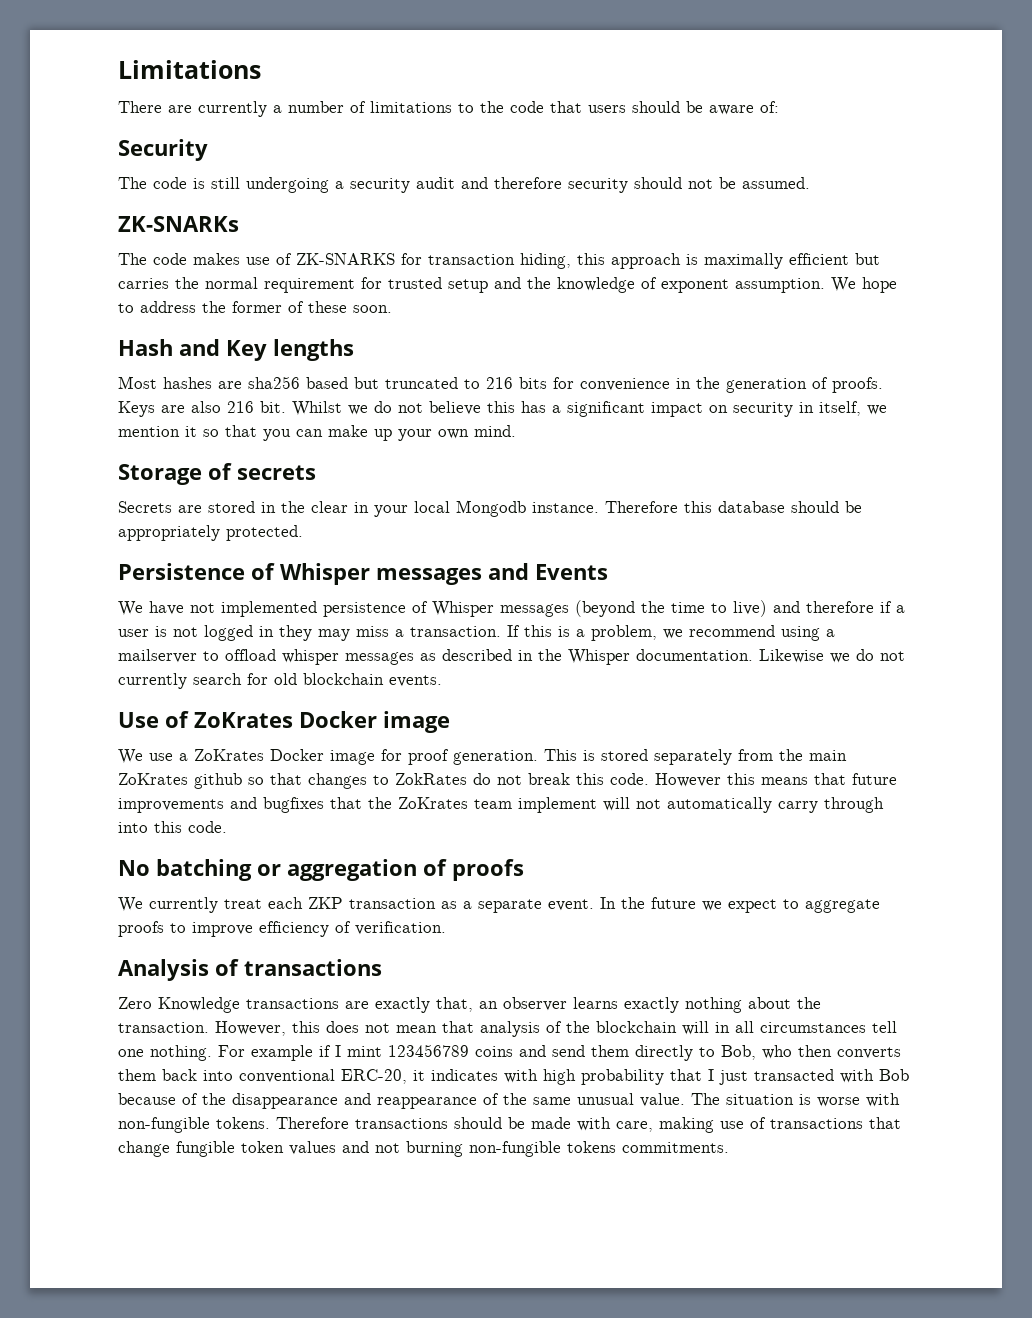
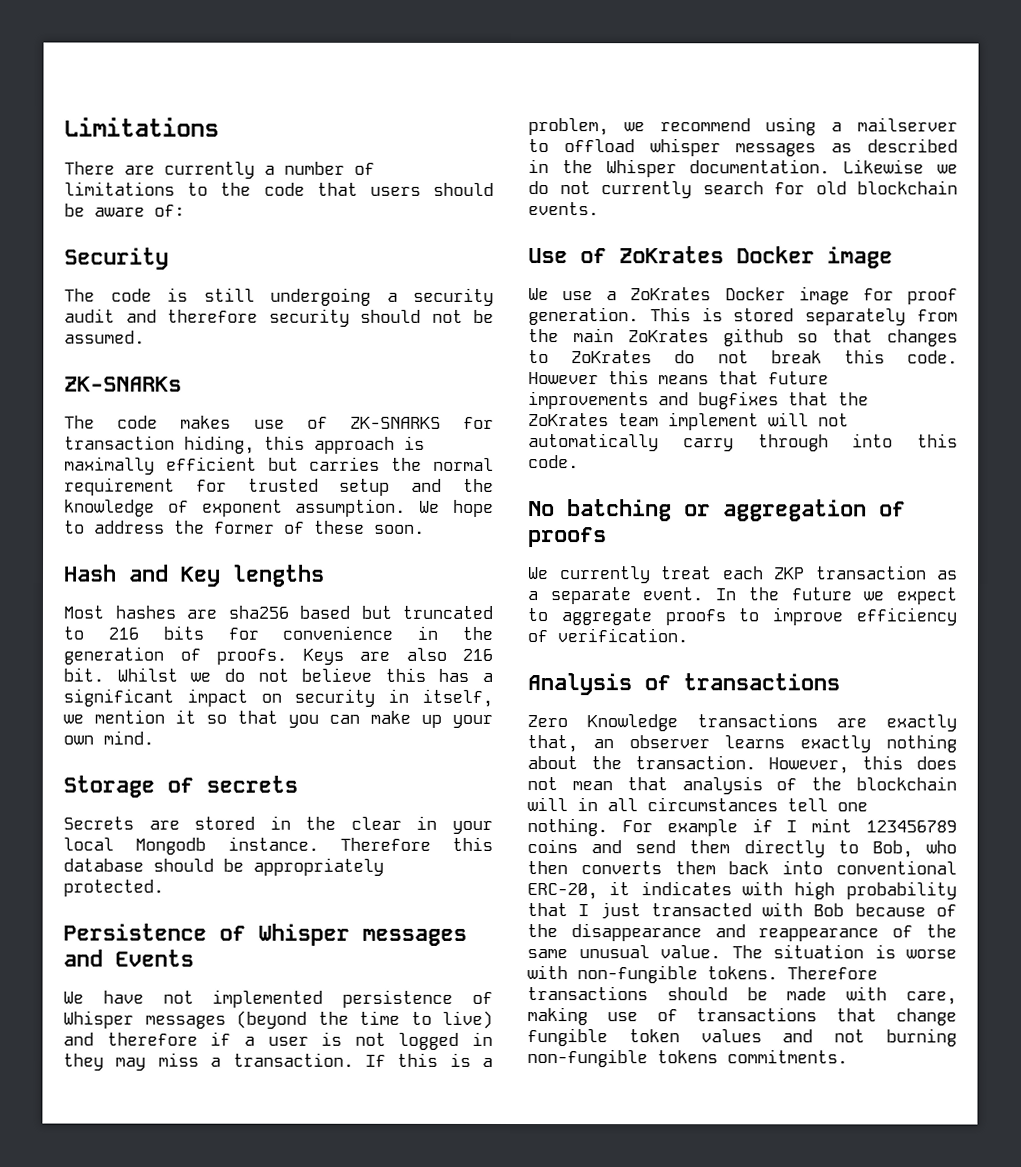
- This is stored separately from the main ZoKrates github so that changes to ZokRates do not break this code.
+ This is stored separately from the main ZoKrates github so that changes to ZoKrates do not break this code.

